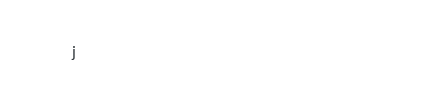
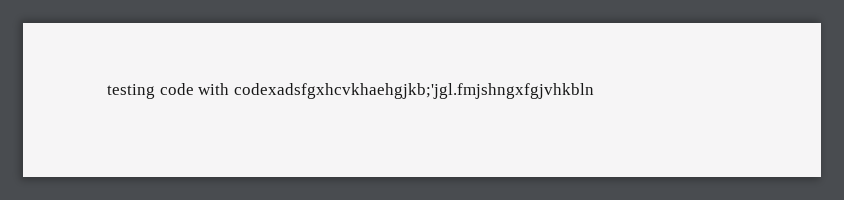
- j
+ testing code with codexadsfgxhcvkhaehgjkb;'jgl.fmjshngxfgjvhkbln

